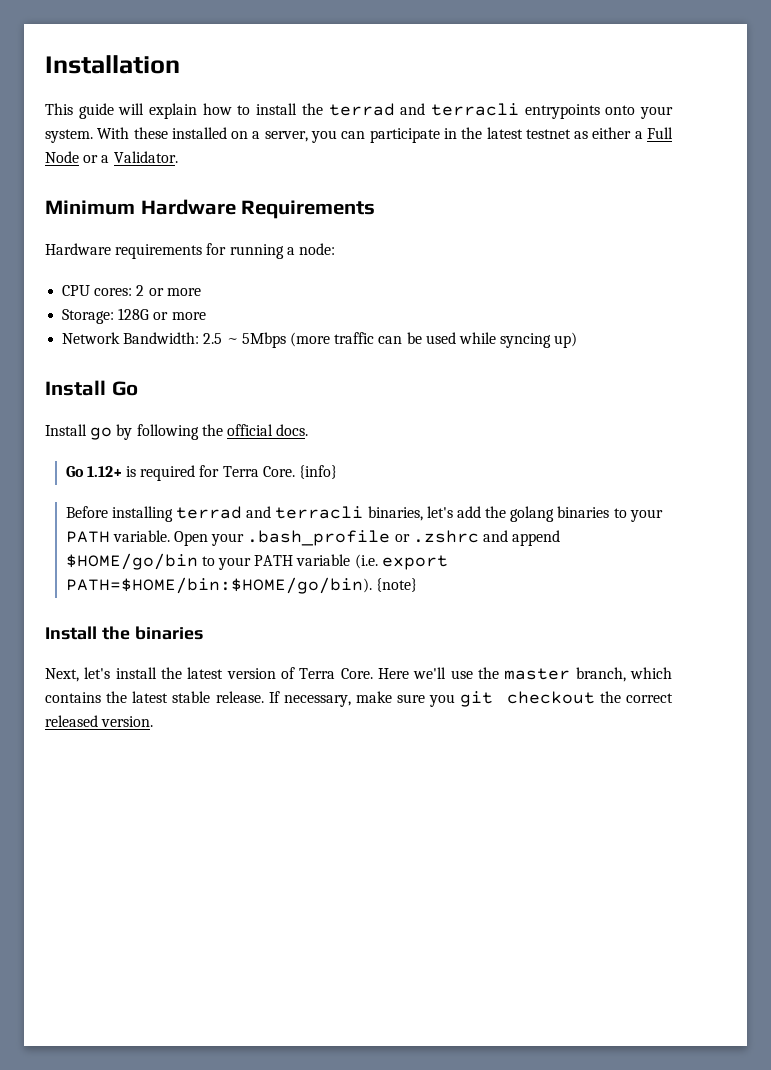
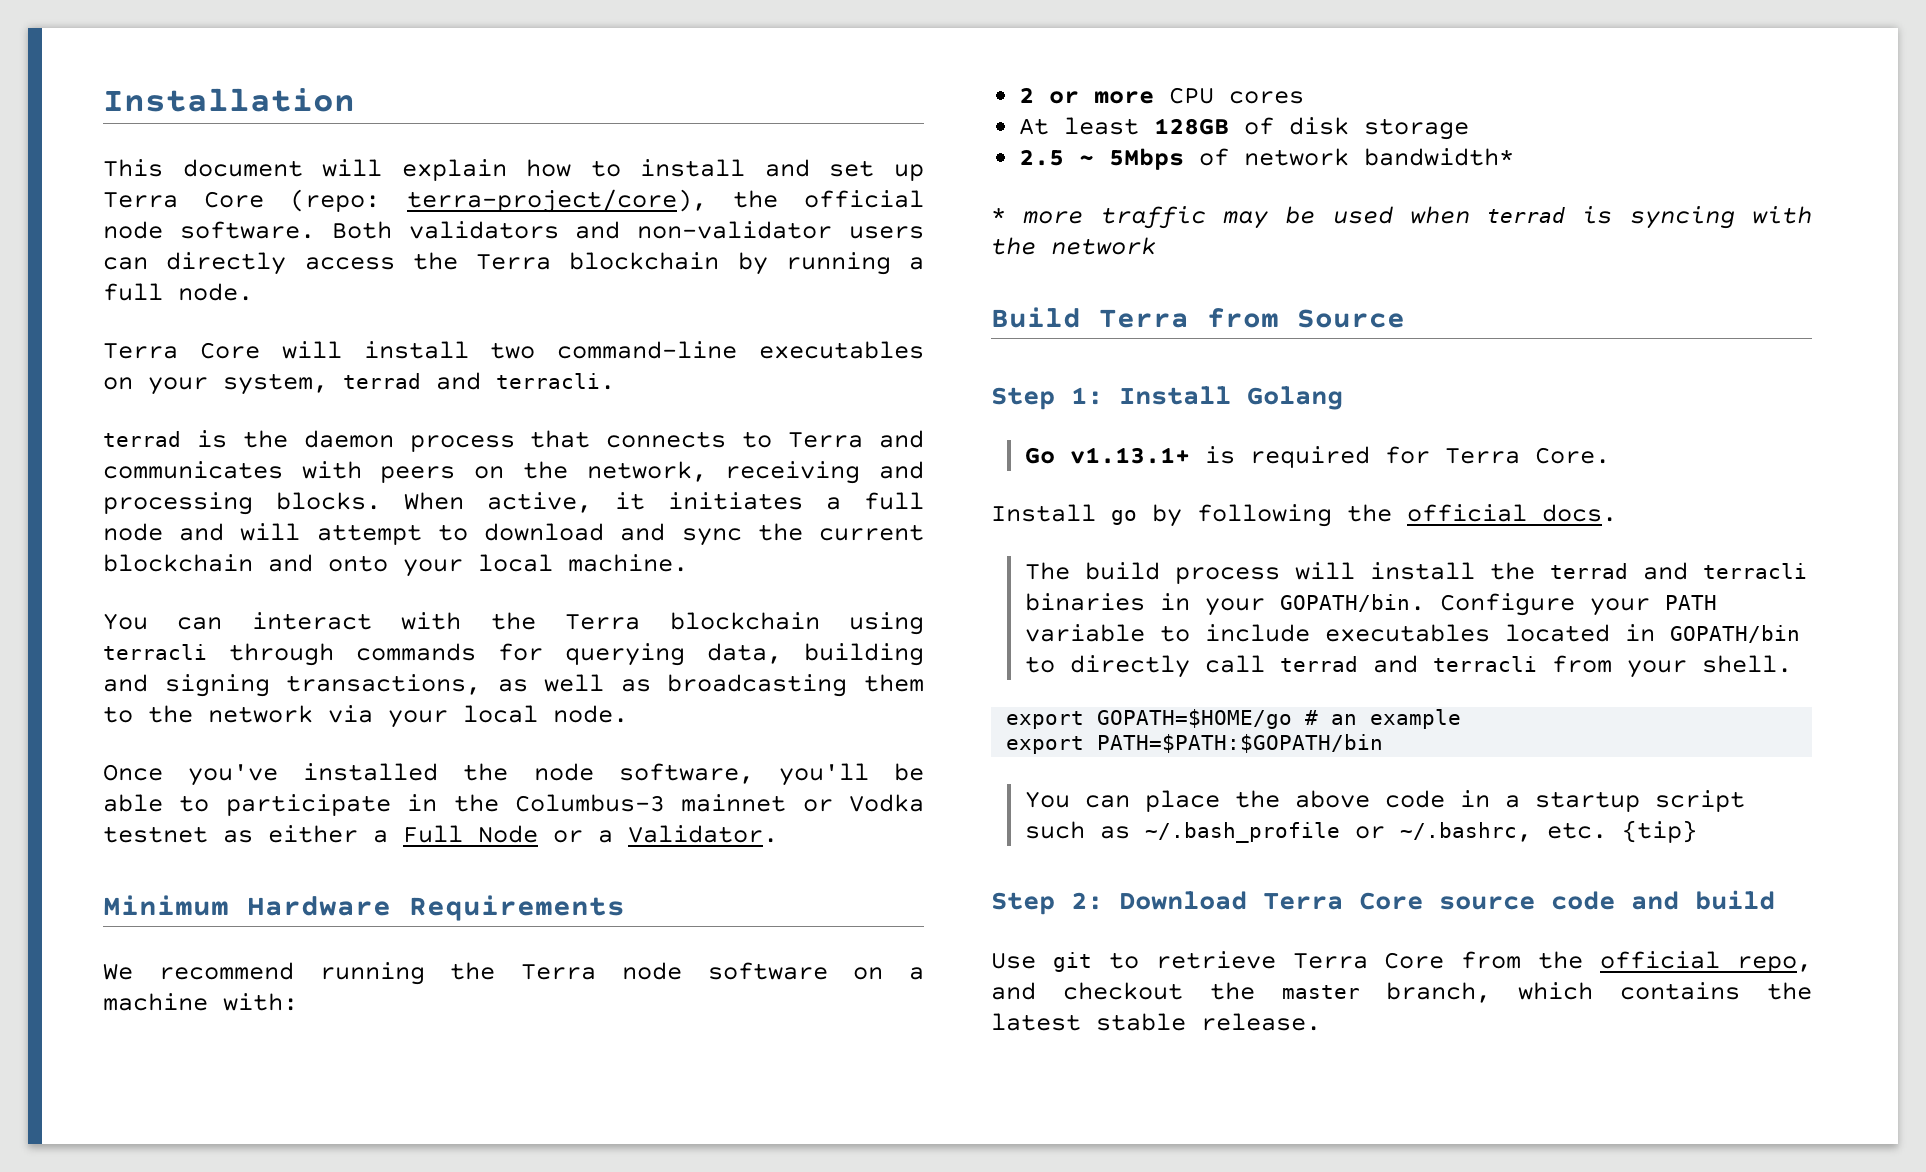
- This guide will explain how to install the terrad and terracli entrypoints onto your system. With these installed on a server, you can participate in the latest testnet as either a Full Node or a Validator.
+ This document will explain how to install and set up Terra Core (repo: terra-project/core), the official node software. Both validators and non-validator users can directly access the Terra blockchain by running a full node.
+ Terra Core will install two command-line executables on your system, terrad and terracli.
+ terrad is the daemon process that connects to Terra and communicates with peers on the network, receiving and processing blocks. When active, it initiates a full node and will attempt to download and sync the current blockchain and onto your local machine.
+ You can interact with the Terra blockchain using terracli through commands for querying data, building and signing transactions, as well as broadcasting them to the network via your local node.
+ Once you've installed the node software, you'll be able to participate in the Columbus-3 mainnet or Vodka testnet as either a Full Node or a Validator.
- Hardware requirements for running a node:
- CPU cores: 2 or more
- Storage: 128G or more
- Network Bandwidth: 2.5 ~ 5Mbps (more traffic can be used while syncing up)
- Install Go
+ We recommend running the Terra node software on a machine with:
+ 2 or more CPU cores
+ At least 128GB of disk storage
+ 2.5 ~ 5Mbps of network bandwidth*
+ * more traffic may be used when terrad is syncing with the network
+ Build Terra from Source
+ Step 1: Install Golang
+ Go v1.13.1+ is required for Terra Core.
- Go 1.12+ is required for Terra Core. {info}
- Before installing terrad and terracli binaries, let's add the golang binaries to your PATH variable. Open your .bash_profile or .zshrc and append $HOME/go/bin to your PATH variable (i.e. export PATH=$HOME/bin:$HOME/go/bin). {note}
- Install the binaries
- Next, let's install the latest version of Terra Core. Here we'll use the master branch, which contains the latest stable release. If necessary, make sure you git checkout the correct released version.
+ The build process will install the terrad and terracli binaries in your GOPATH/bin. Configure your PATH variable to include executables located in GOPATH/bin to directly call terrad and terracli from your shell.
+ export GOPATH=$HOME/go # an example
+ export PATH=$PATH:$GOPATH/bin
+ You can place the above code in a startup script such as ~/.bash_profile or ~/.bashrc, etc. {tip}
+ Step 2: Download Terra Core source code and build
+ Use git to retrieve Terra Core from the official repo, and checkout the master branch, which contains the latest stable release.

